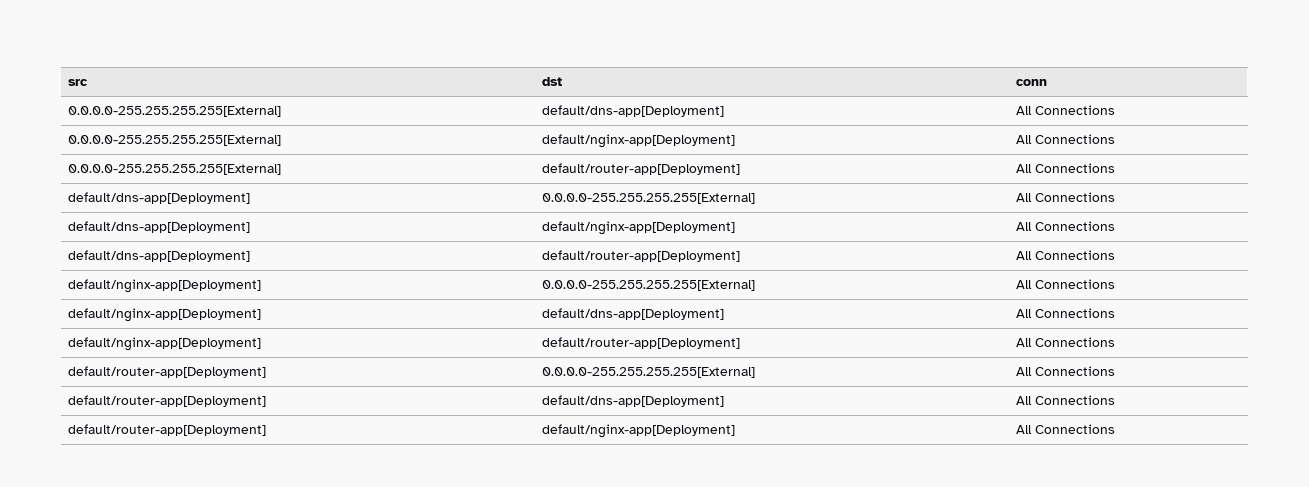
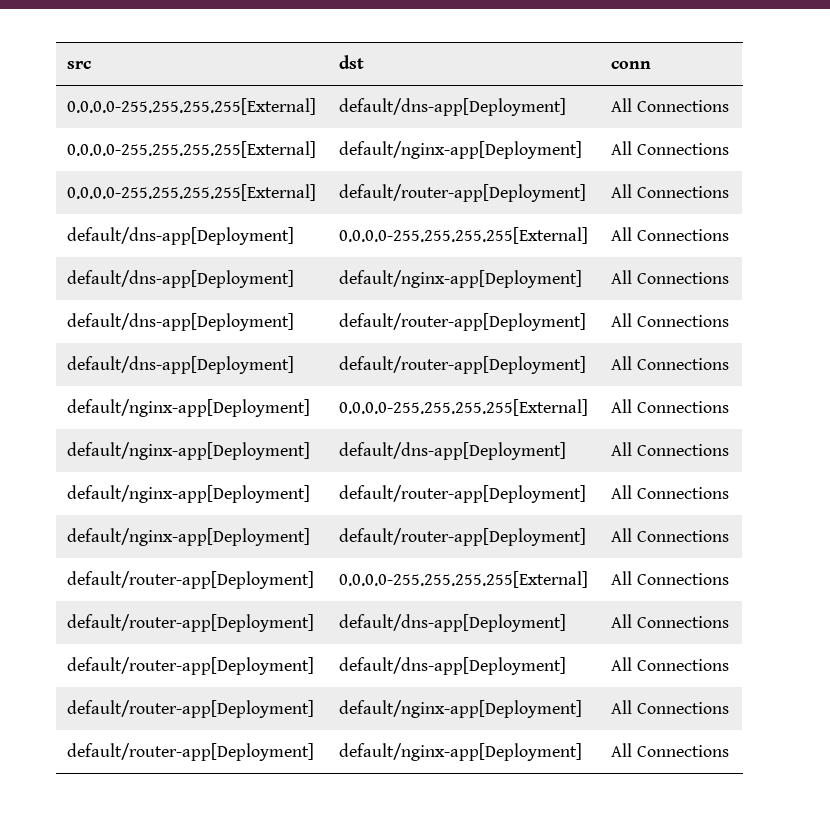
  default/dns-app[Deployment] | default/nginx-app[Deployment] | All Connections
+ default/dns-app[Deployment] | default/router-app[Deployment] | All Connections
  default/nginx-app[Deployment] | default/dns-app[Deployment] | All Connections
+ default/nginx-app[Deployment] | default/router-app[Deployment] | All Connections
  default/router-app[Deployment] | 0.0.0.0-255.255.255.255[External] | All Connections
  default/router-app[Deployment] | default/dns-app[Deployment] | All Connections
+ default/router-app[Deployment] | default/dns-app[Deployment] | All Connections
+ default/router-app[Deployment] | default/nginx-app[Deployment] | All Connections

